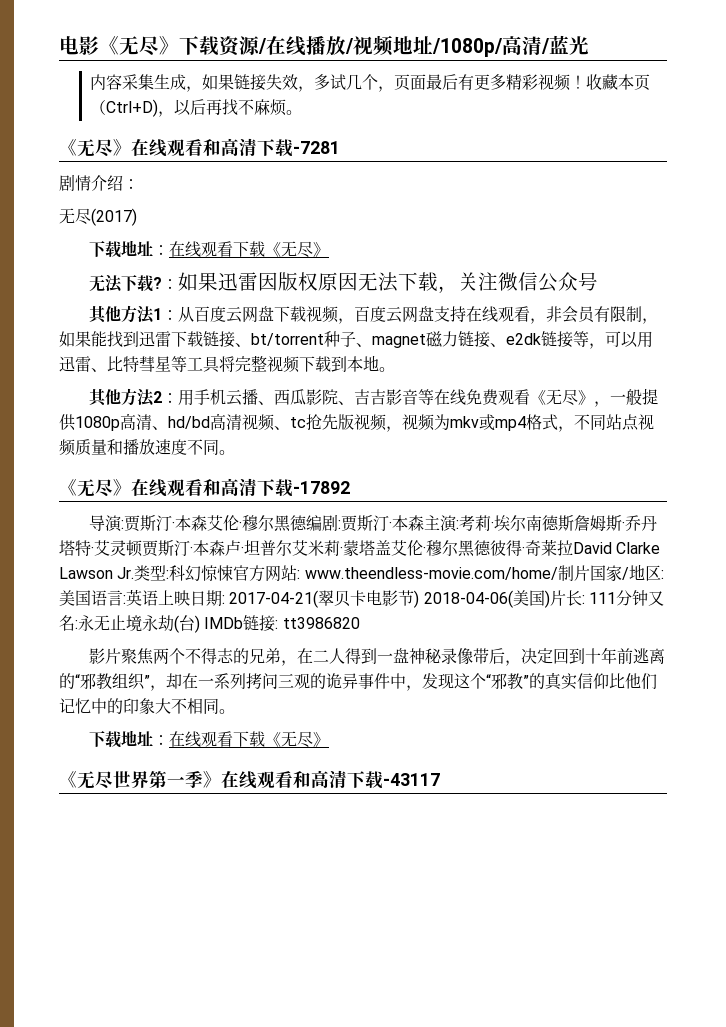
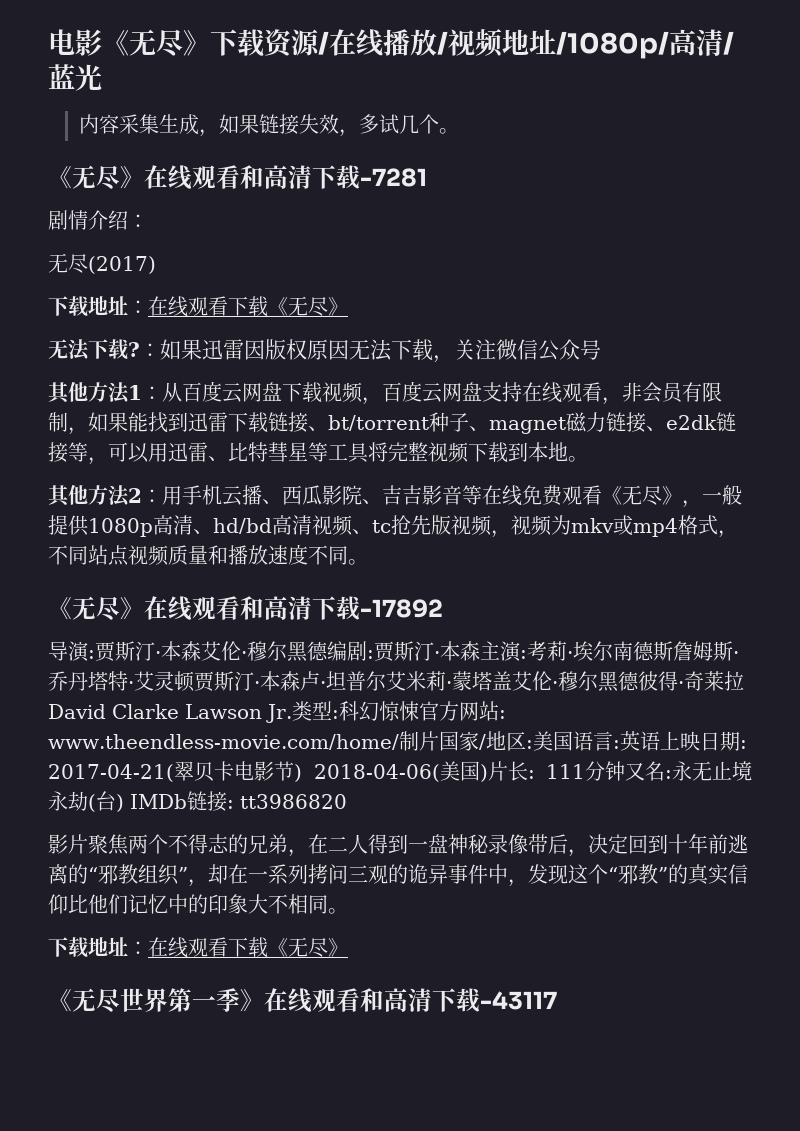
- 内容采集生成，如果链接失效，多试几个，页面最后有更多精彩视频！收藏本页（Ctrl+D)，以后再找不麻烦。
+ 内容采集生成，如果链接失效，多试几个。

